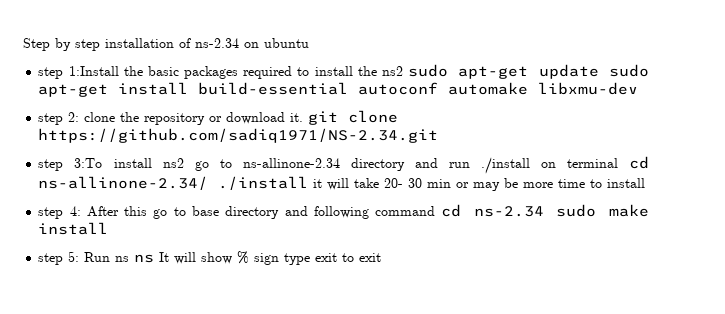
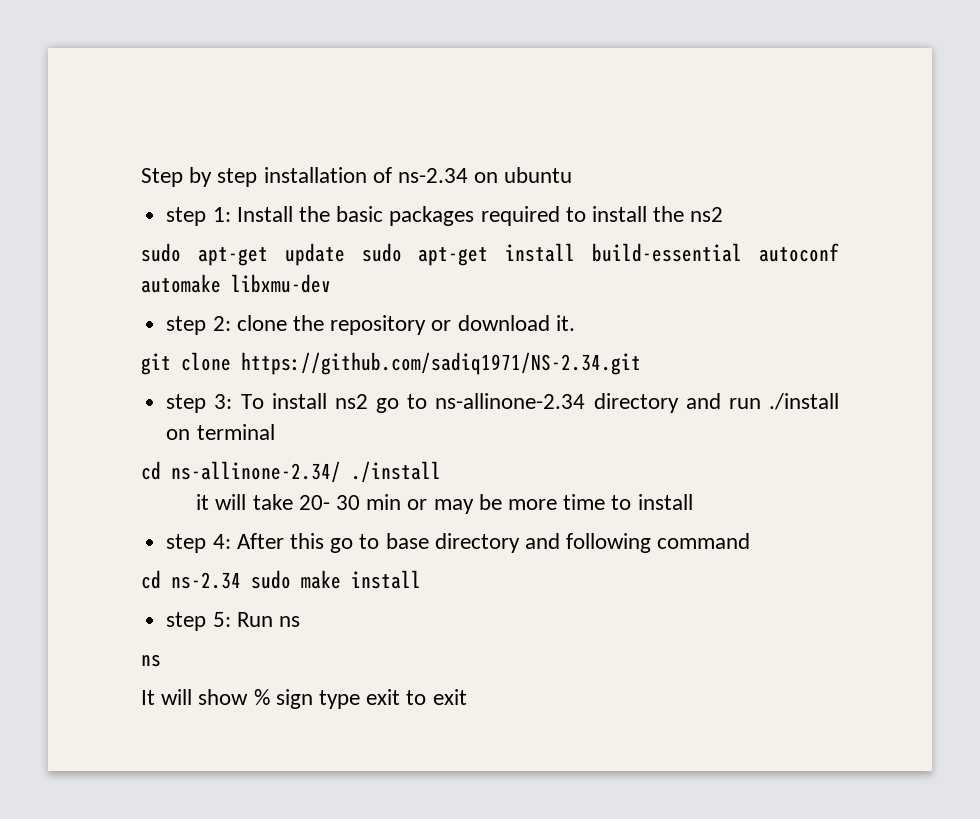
- step 1:Install the basic packages required to install the ns2 sudo apt-get update sudo apt-get install build-essential autoconf automake libxmu-dev
+ step 1: Install the basic packages required to install the ns2
+ sudo apt-get update sudo apt-get install build-essential autoconf automake libxmu-dev
- step 2: clone the repository or download it. git clone https://github.com/sadiq1971/NS-2.34.git
+ step 2: clone the repository or download it.
+ git clone https://github.com/sadiq1971/NS-2.34.git
- step 3:To install ns2 go to ns-allinone-2.34 directory and run ./install on terminal cd ns-allinone-2.34/ ./install it will take 20- 30 min or may be more time to install
+ step 3: To install ns2 go to ns-allinone-2.34 directory and run ./install on terminal
+ cd ns-allinone-2.34/ ./install
+ it will take 20- 30 min or may be more time to install
- step 4: After this go to base directory and following command cd ns-2.34 sudo make install
+ step 4: After this go to base directory and following command
+ cd ns-2.34 sudo make install
- step 5: Run ns ns It will show % sign type exit to exit
+ step 5: Run ns
+ ns
+ It will show % sign type exit to exit

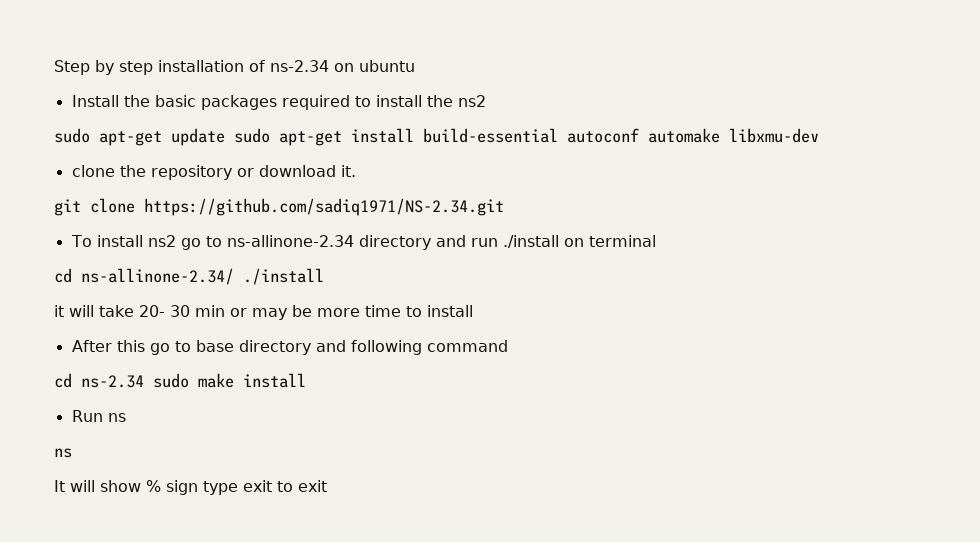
- step 1: Install the basic packages required to install the ns2
+ Install the basic packages required to install the ns2
- step 2: clone the repository or download it.
+ clone the repository or download it.
- step 3: To install ns2 go to ns-allinone-2.34 directory and run ./install on terminal
+ To install ns2 go to ns-allinone-2.34 directory and run ./install on terminal
- step 4: After this go to base directory and following command
+ After this go to base directory and following command
- step 5: Run ns
+ Run ns

